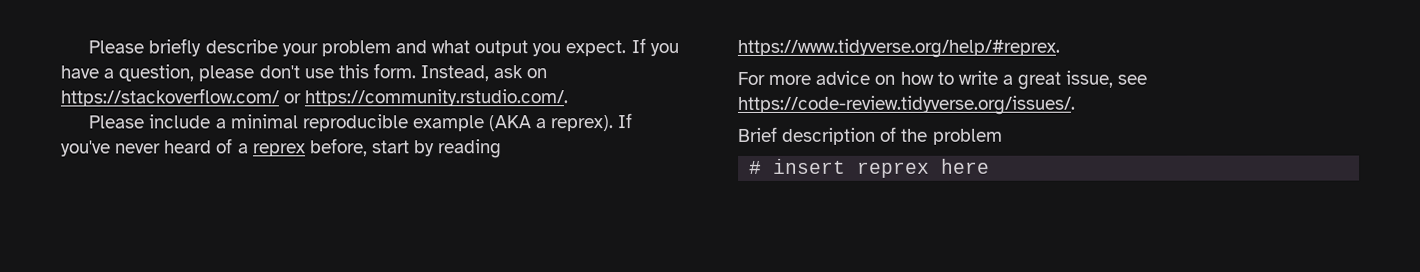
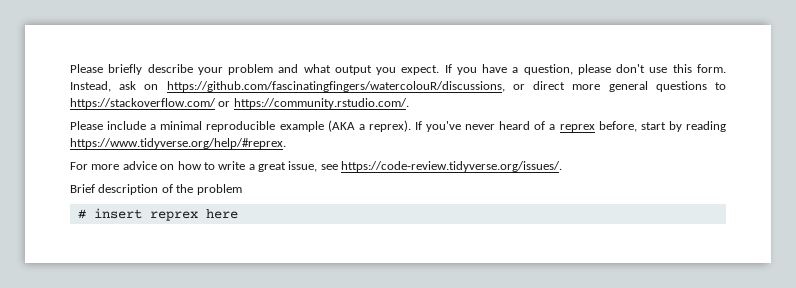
- Instead, ask on https://stackoverflow.com/ or https://community.rstudio.com/.
+ Instead, ask on https://github.com/fascinatingfingers/watercolouR/discussions, or direct more general questions to https://stackoverflow.com/ or https://community.rstudio.com/.

